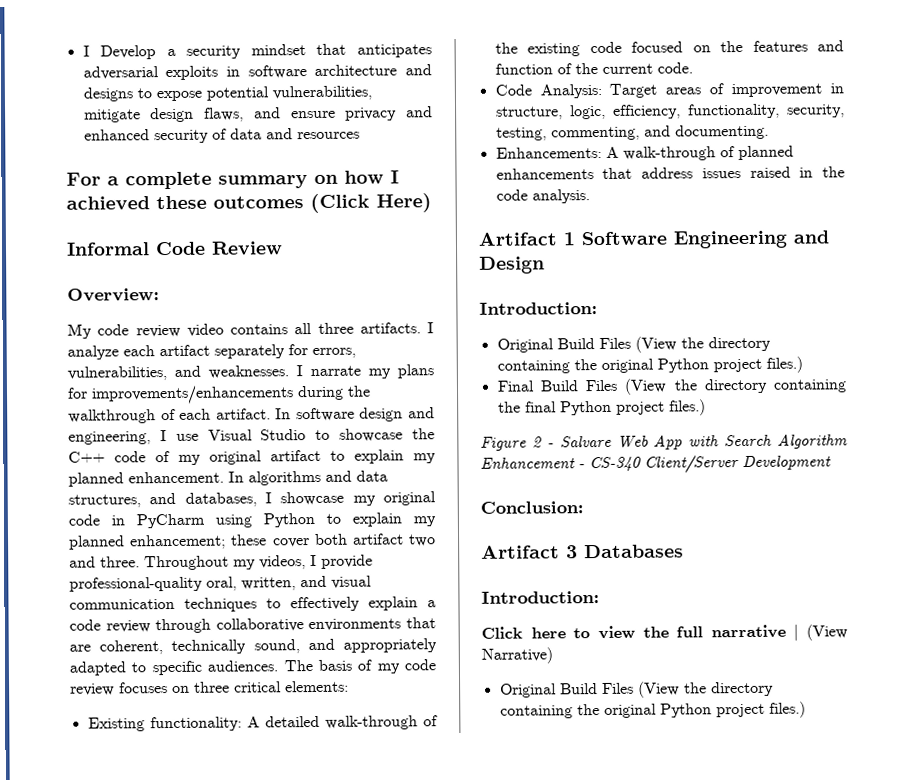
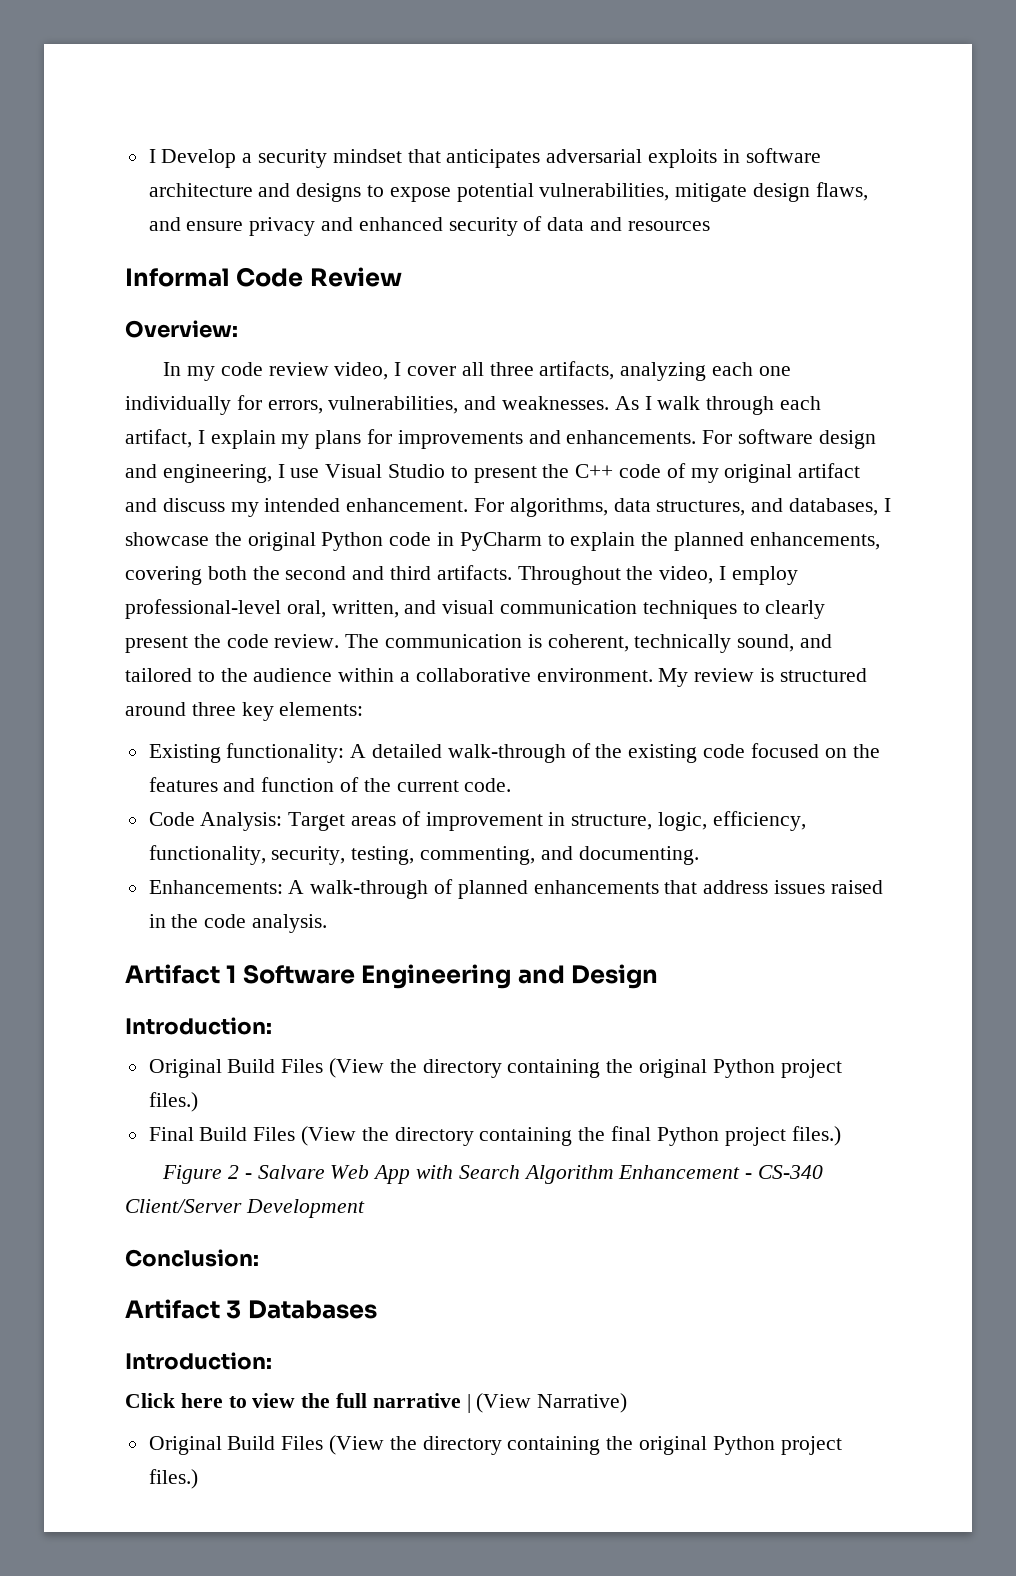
- For a complete summary on how I achieved these outcomes (Click Here)
  Informal Code Review
  Overview:
- My code review video contains all three artifacts. I analyze each artifact separately for errors, vulnerabilities, and weaknesses.
+ In my code review video, I cover all three artifacts, analyzing each one individually for errors, vulnerabilities, and weaknesses.
- I narrate my plans for improvements/enhancements during the walkthrough of each artifact. In software design and engineering, I use Visual Studio to showcase the C++ code of my original artifact to explain my planned enhancement. In algorithms and data structures, and databases, I showcase my original code in PyCharm using Python to explain my planned enhancement; these cover both artifact two and three. Throughout my videos, I provide professional-quality oral, written, and visual communication techniques to effectively explain a code review through collaborative environments that are coherent, technically sound, and appropriately adapted to specific audiences. The basis of my code review focuses on three critical elements:
+ As I walk through each artifact, I explain my plans for improvements and enhancements. For software design and engineering, I use Visual Studio to present the C++ code of my original artifact and discuss my intended enhancement. For algorithms, data structures, and databases, I showcase the original Python code in PyCharm to explain the planned enhancements, covering both the second and third artifacts. Throughout the video, I employ professional-level oral, written, and visual communication techniques to clearly present the code review. The communication is coherent, technically sound, and tailored to the audience within a collaborative environment. My review is structured around three key elements:

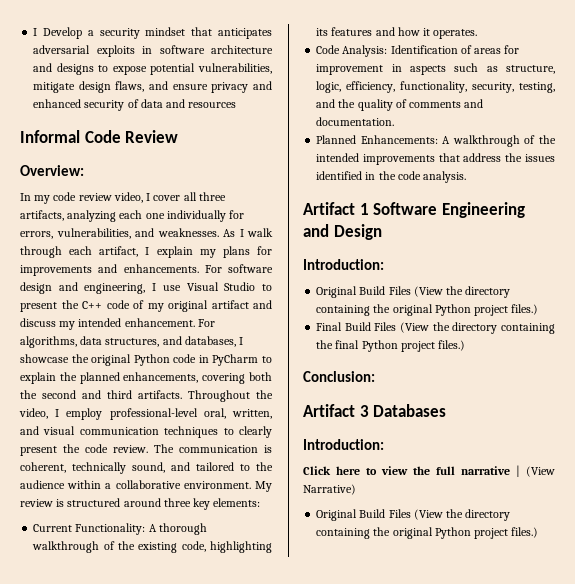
- Existing functionality: A detailed walk-through of the existing code focused on the features and function of the current code.
- Code Analysis: Target areas of improvement in structure, logic, efficiency, functionality, security, testing, commenting, and documenting.
- Enhancements: A walk-through of planned enhancements that address issues raised in the code analysis.
+ Current Functionality: A thorough walkthrough of the existing code, highlighting its features and how it operates.
+ Code Analysis: Identification of areas for improvement in aspects such as structure, logic, efficiency, functionality, security, testing, and the quality of comments and documentation.
+ Planned Enhancements: A walkthrough of the intended improvements that address the issues identified in the code analysis.
- Figure 2 - Salvare Web App with Search Algorithm Enhancement - CS-340 Client/Server Development

